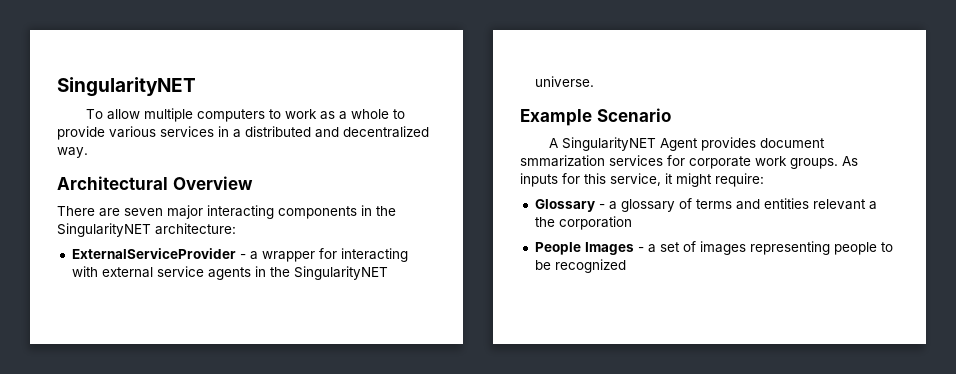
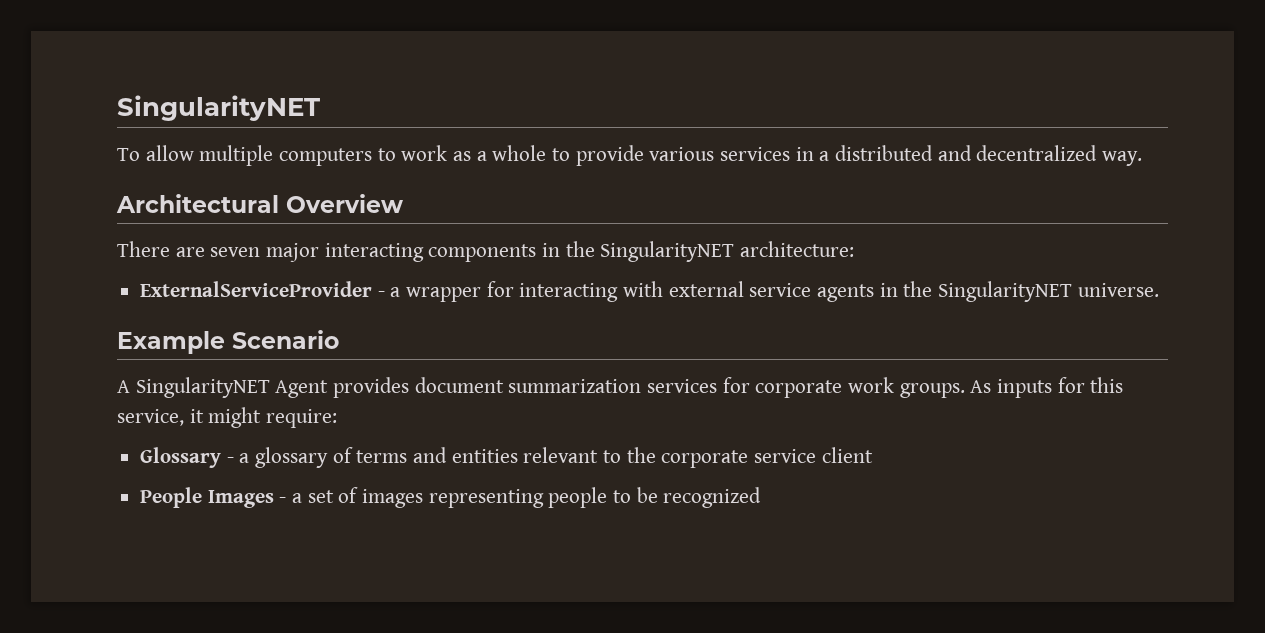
- A SingularityNET Agent provides document smmarization services for corporate work groups.
+ A SingularityNET Agent provides document summarization services for corporate work groups.
- Glossary - a glossary of terms and entities relevant a the corporation
+ Glossary - a glossary of terms and entities relevant to the corporate service client

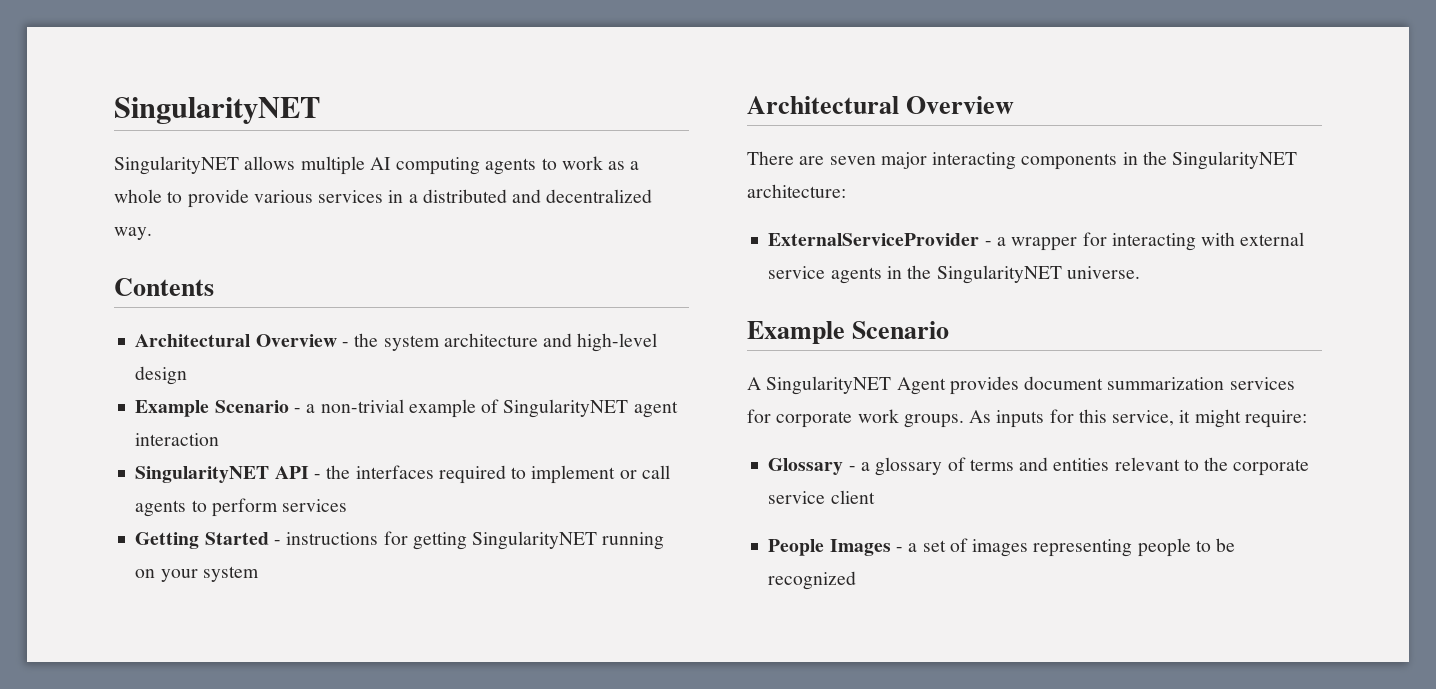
- To allow multiple computers to work as a whole to provide various services in a distributed and decentralized way.
+ SingularityNET allows multiple AI computing agents to work as a whole to provide various services in a distributed and decentralized way.
+ Contents
+ Architectural Overview - the system architecture and high-level design
+ Example Scenario - a non-trivial example of SingularityNET agent interaction
+ SingularityNET API - the interfaces required to implement or call agents to perform services
+ Getting Started - instructions for getting SingularityNET running on your system

